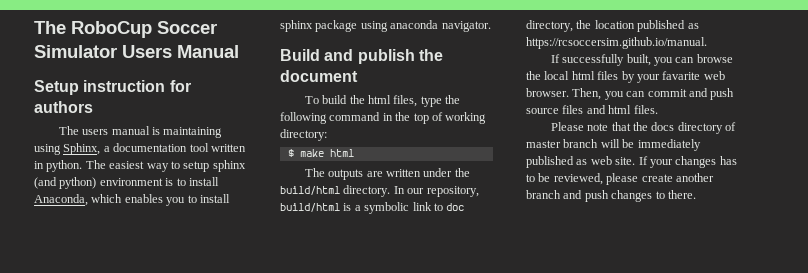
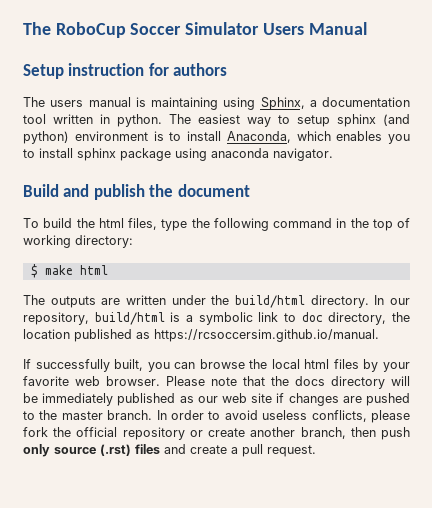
- If successfully built, you can browse the local html files by your favarite web browser. Then, you can commit and push source files and html files.
- Please note that the docs directory of master branch will be immediately published as web site. If your changes has to be reviewed, please create another branch and push changes to there.
+ If successfully built, you can browse the local html files by your favorite web browser. Please note that the docs directory will be immediately published as our web site if changes are pushed to the master branch. In order to avoid useless conflicts, please fork the official repository or create another branch, then push only source (.rst) files and create a pull request.

